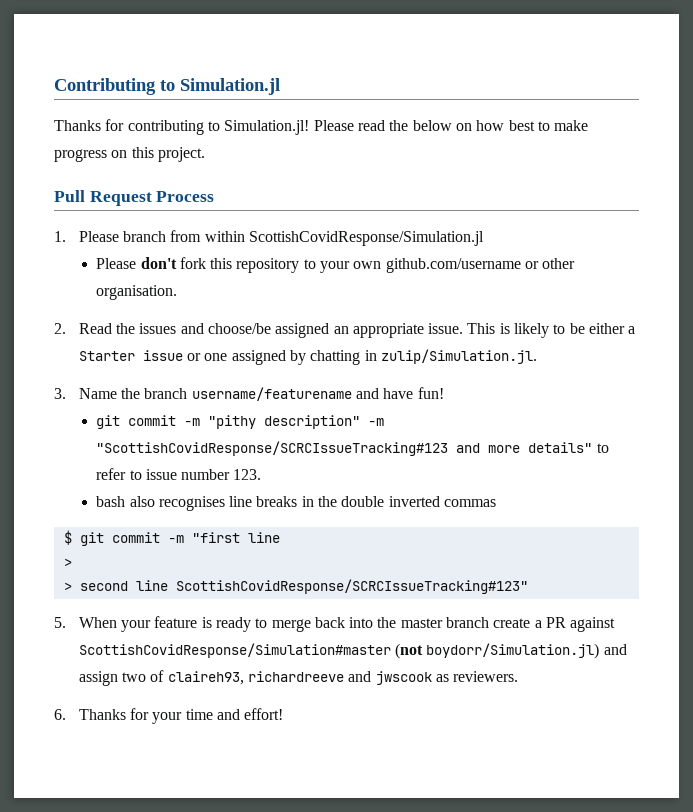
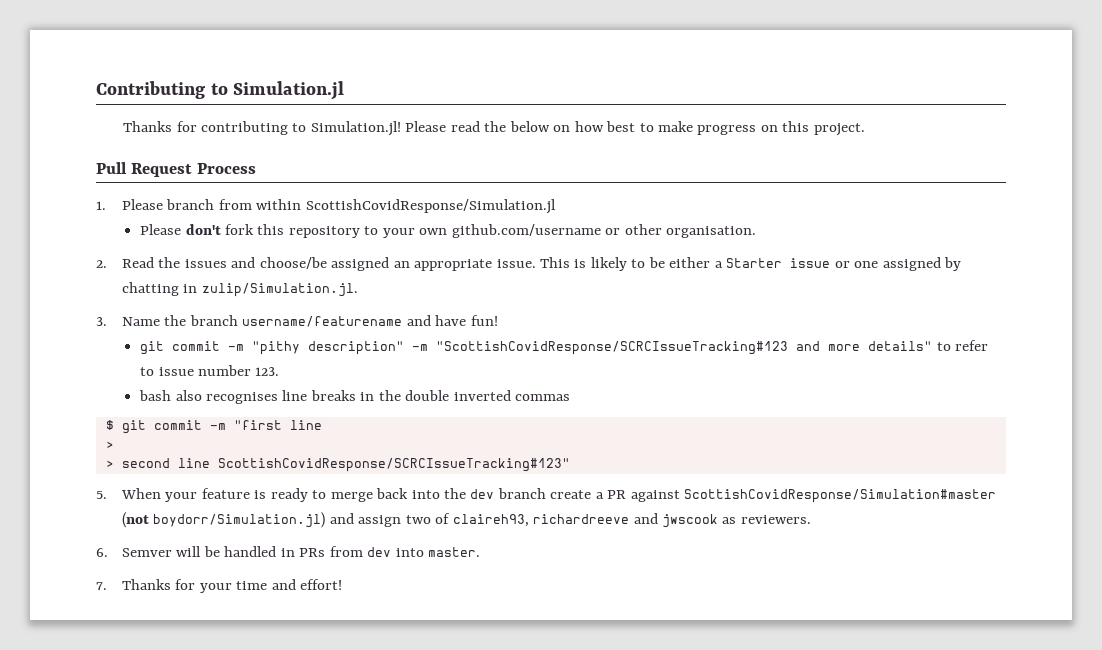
- 5. When your feature is ready to merge back into the master branch create a PR against ScottishCovidResponse/Simulation#master (not boydorr/Simulation.jl) and assign two of claireh93, richardreeve and jwscook as reviewers.
+ 5. When your feature is ready to merge back into the dev branch create a PR against ScottishCovidResponse/Simulation#master (not boydorr/Simulation.jl) and assign two of claireh93, richardreeve and jwscook as reviewers.
- 6. Thanks for your time and effort!
+ 6. Semver will be handled in PRs from dev into master.
+ 7. Thanks for your time and effort!

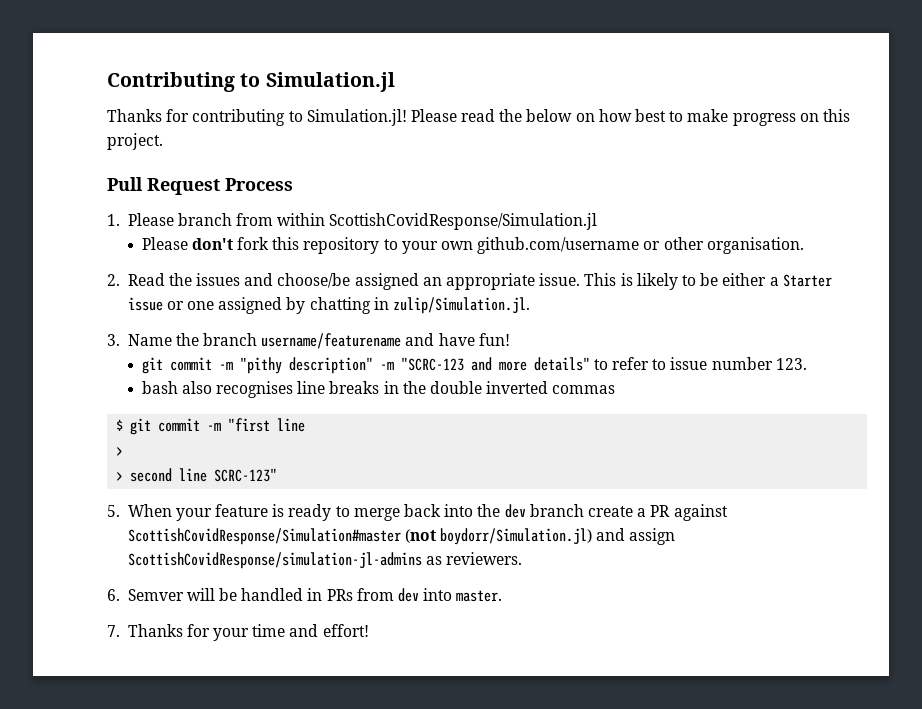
- git commit -m "pithy description" -m "ScottishCovidResponse/SCRCIssueTracking#123 and more details" to refer to issue number 123.
+ git commit -m "pithy description" -m "SCRC-123 and more details" to refer to issue number 123.
- > second line ScottishCovidResponse/SCRCIssueTracking#123"
+ > second line SCRC-123"
- 5. When your feature is ready to merge back into the dev branch create a PR against ScottishCovidResponse/Simulation#master (not boydorr/Simulation.jl) and assign two of claireh93, richardreeve and jwscook as reviewers.
+ 5. When your feature is ready to merge back into the dev branch create a PR against ScottishCovidResponse/Simulation#master (not boydorr/Simulation.jl) and assign ScottishCovidResponse/simulation-jl-admins as reviewers.

